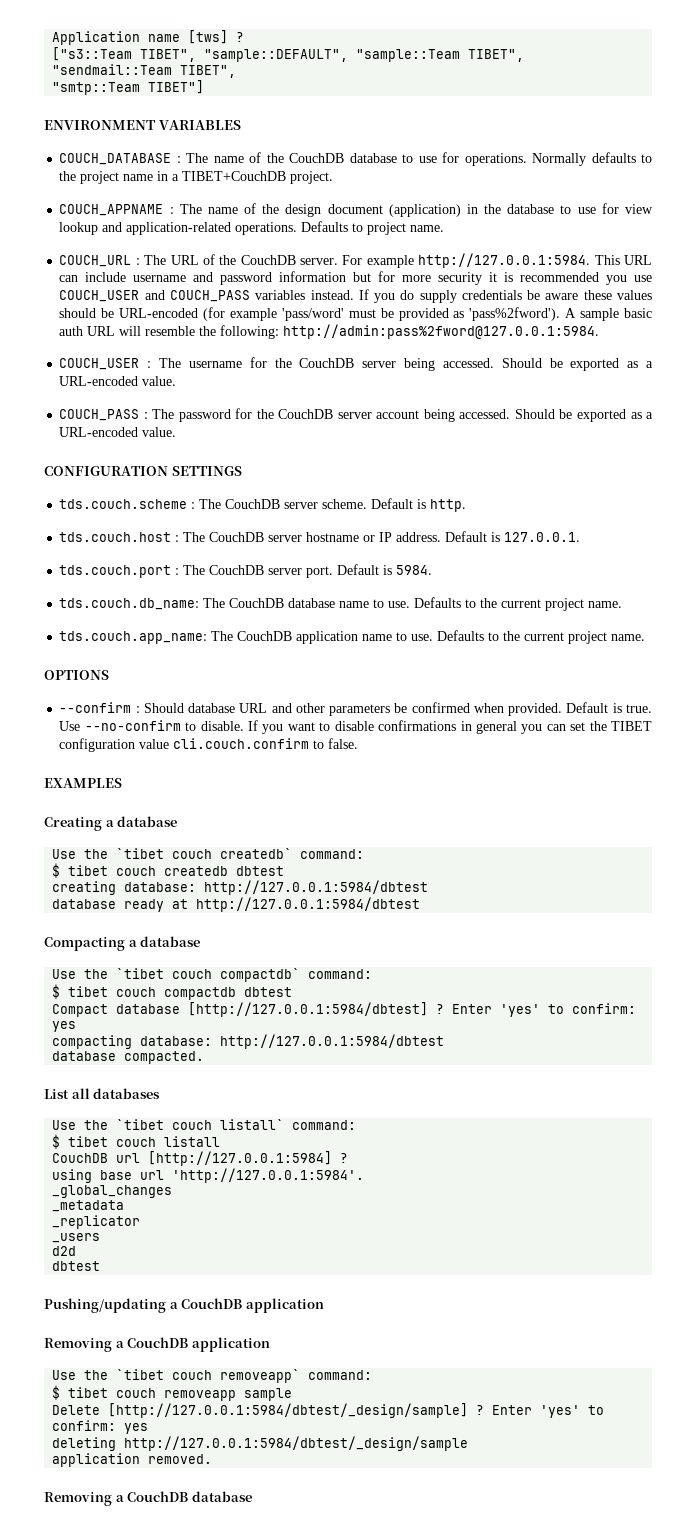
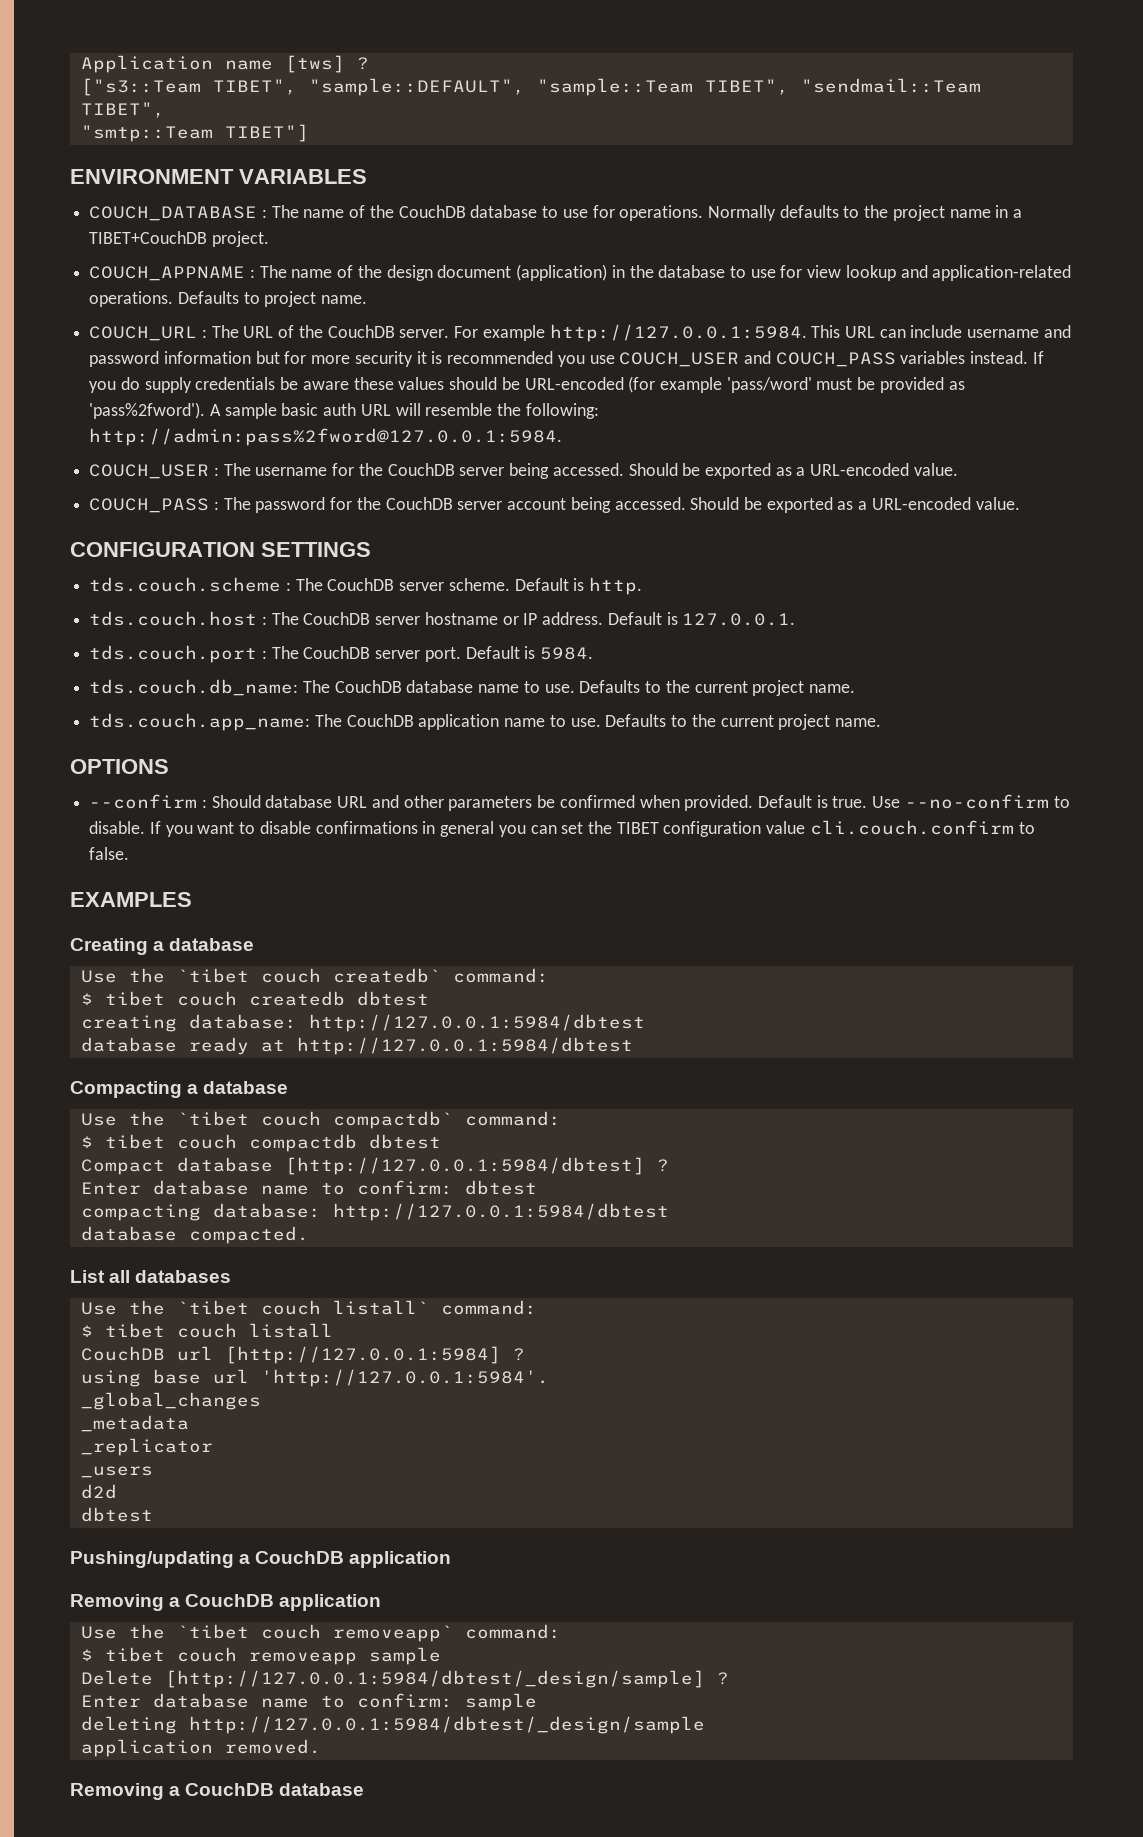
- Compact database [http://127.0.0.1:5984/dbtest] ? Enter 'yes' to confirm: yes
+ Compact database [http://127.0.0.1:5984/dbtest] ?
+ Enter database name to confirm: dbtest
- Delete [http://127.0.0.1:5984/dbtest/_design/sample] ? Enter 'yes' to confirm: yes
+ Delete [http://127.0.0.1:5984/dbtest/_design/sample] ?
+ Enter database name to confirm: sample

